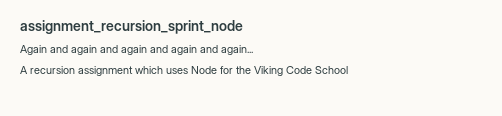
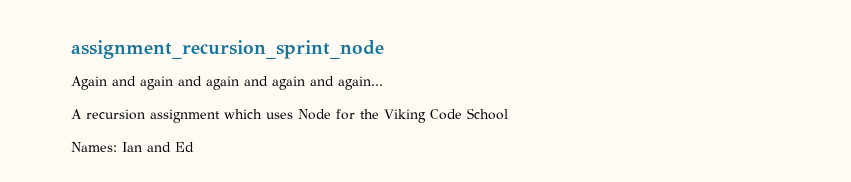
+ Names: Ian and Ed

